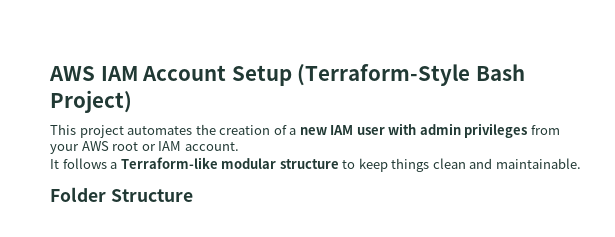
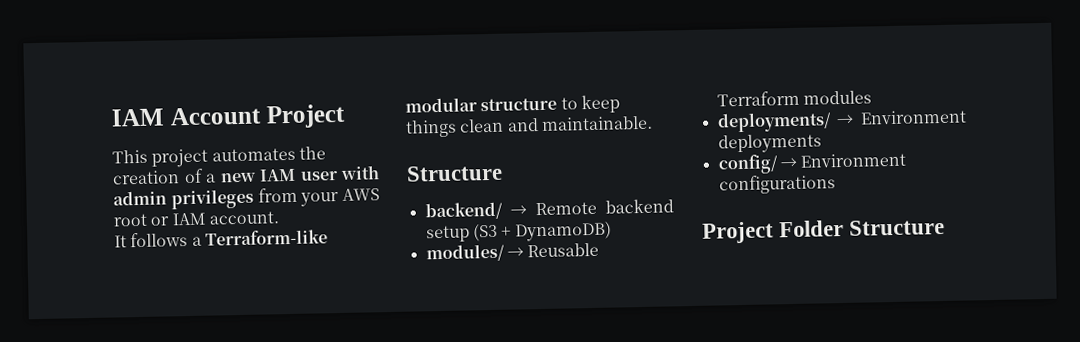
- AWS IAM Account Setup (Terraform-Style Bash Project)
+ IAM Account Project
  It follows a Terraform-like modular structure to keep things clean and maintainable.
- Folder Structure
+ Structure
+ backend/ → Remote backend setup (S3 + DynamoDB)
+ modules/ → Reusable Terraform modules
+ deployments/ → Environment deployments
+ config/ → Environment configurations
+ Project Folder Structure

